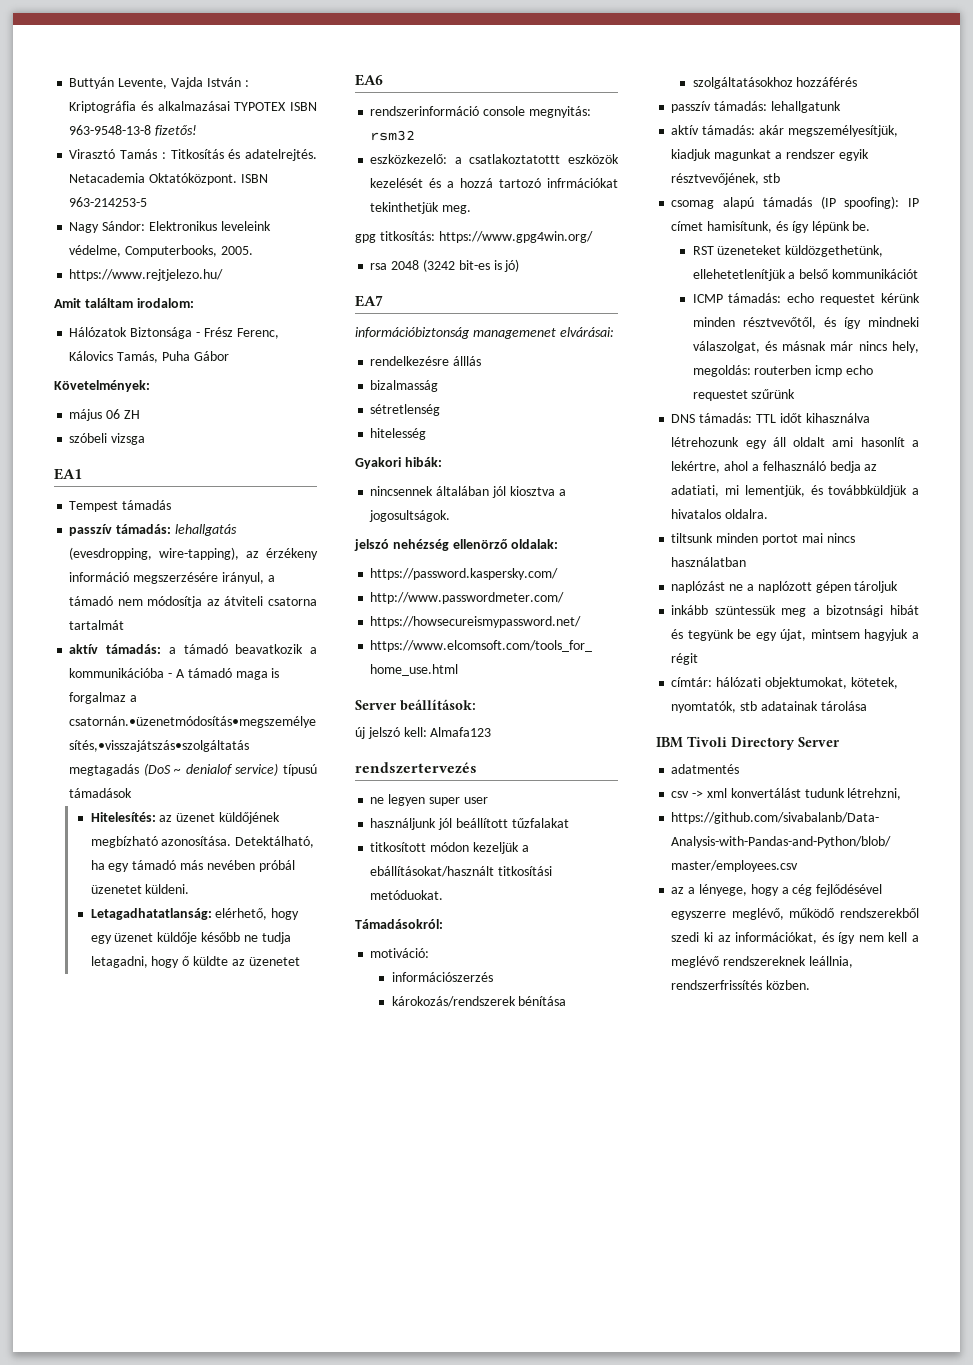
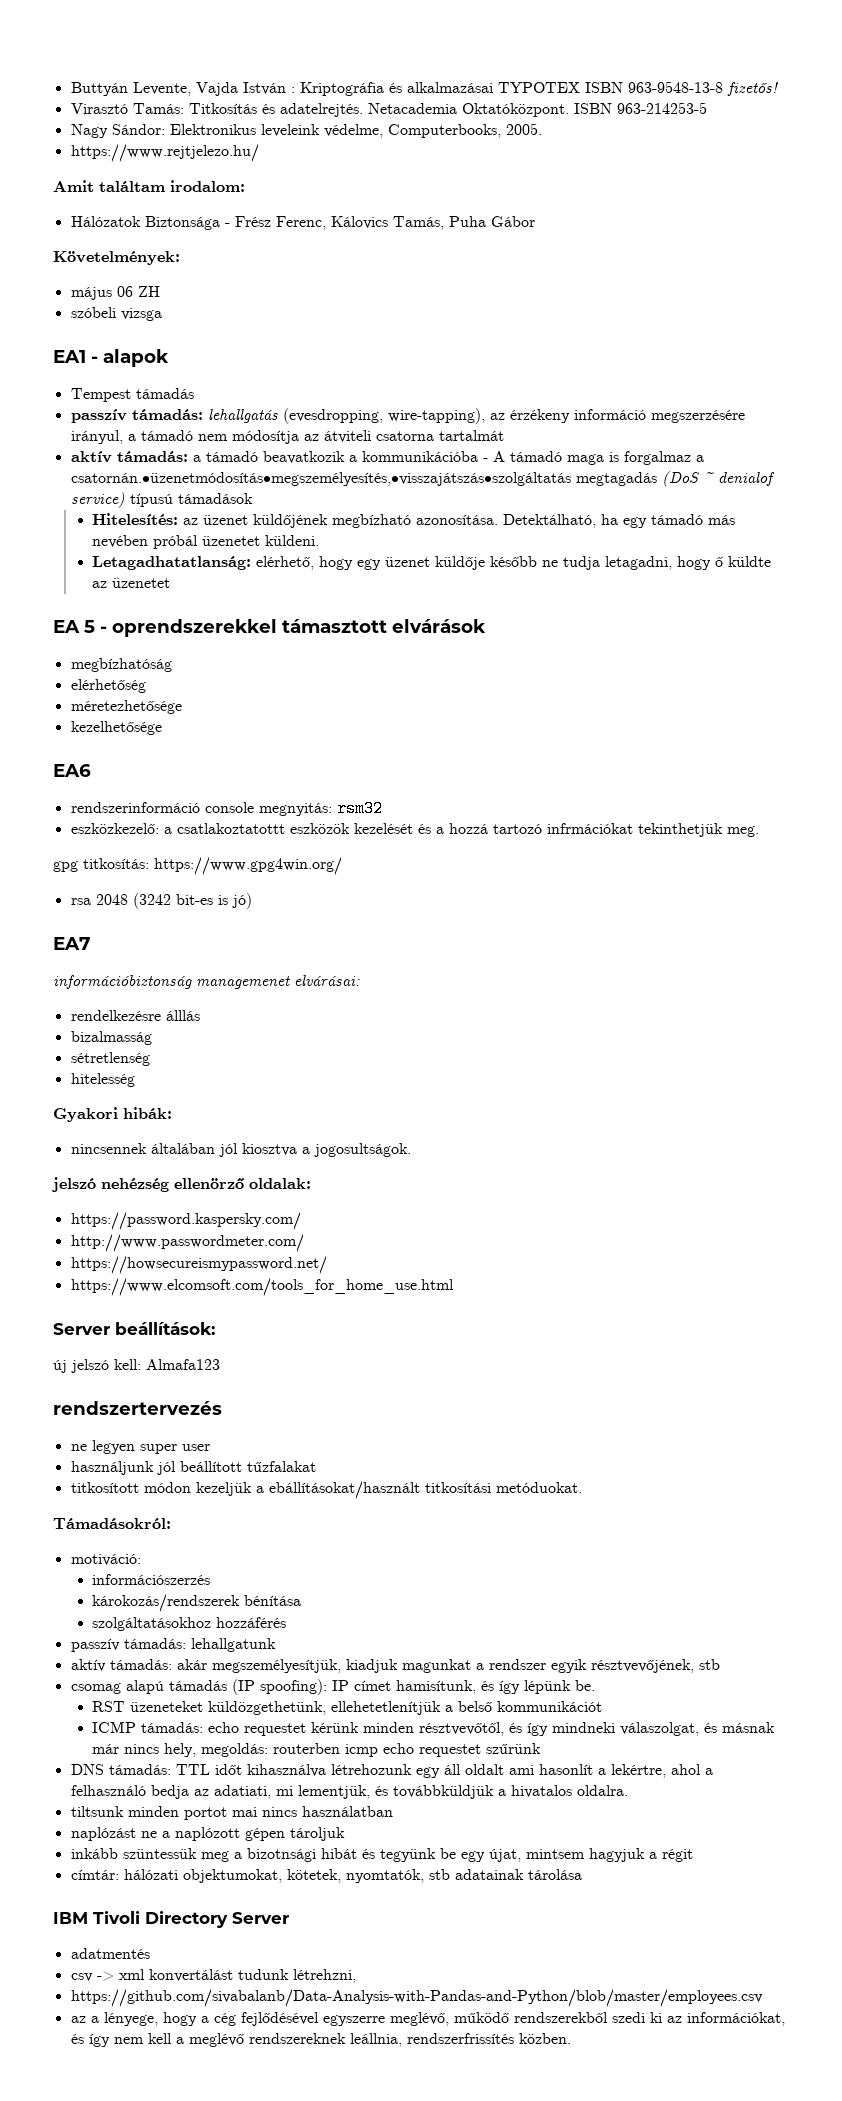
- Virasztó Tamás : Titkosítás és adatelrejtés.
+ Virasztó Tamás: Titkosítás és adatelrejtés.
- EA1
+ EA1 - alapok
+ EA 5 - oprendszerekkel támasztott elvárások
+ megbízhatóság
+ elérhetőség
+ méretezhetősége
+ kezelhetősége

